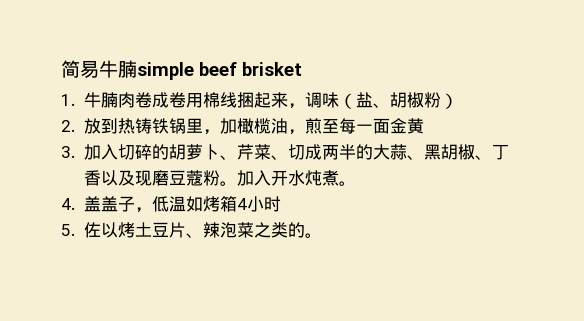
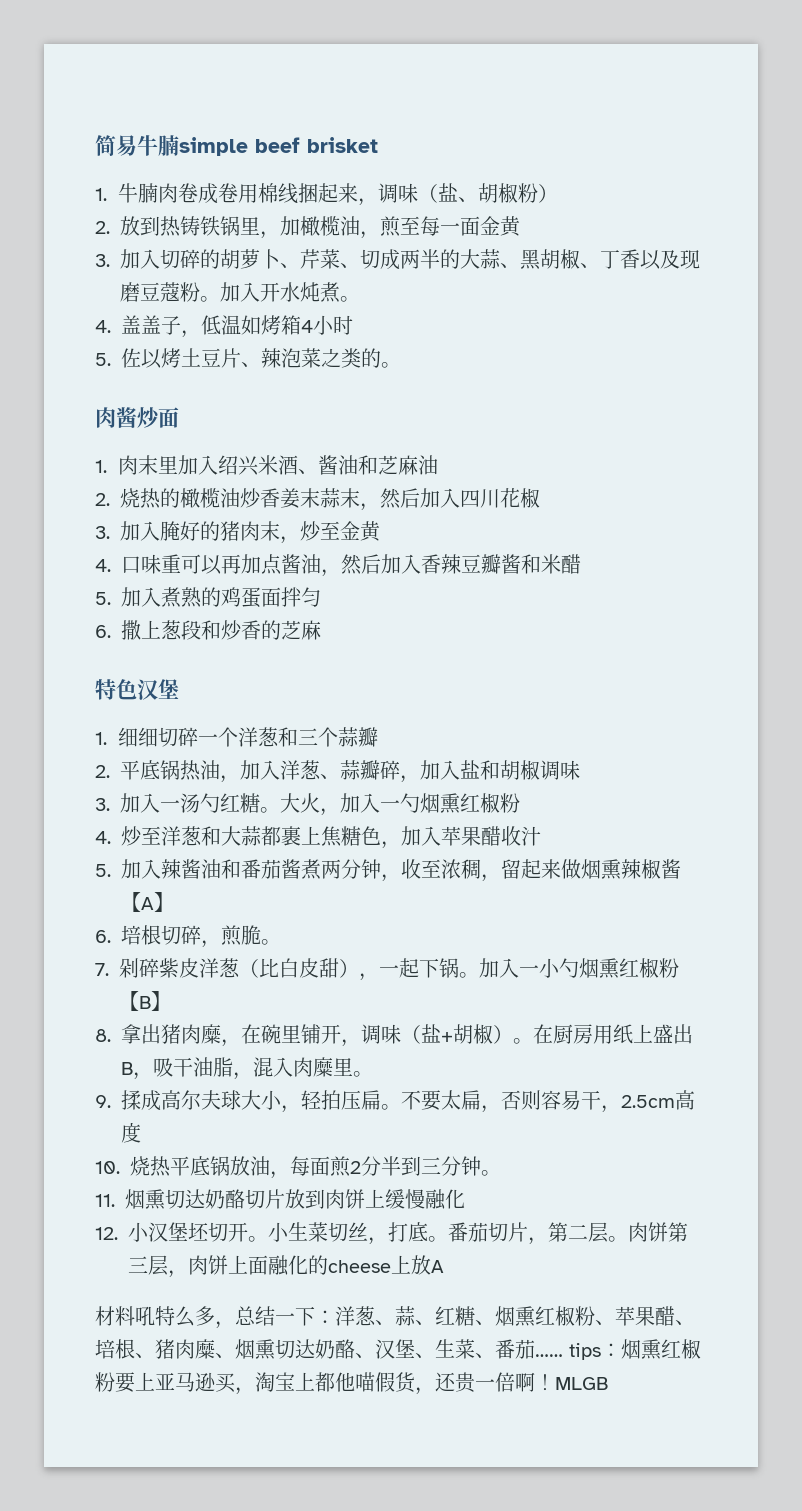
+ 肉酱炒面
+ 1.肉末里加入绍兴米酒、酱油和芝麻油
+ 2.烧热的橄榄油炒香姜末蒜末，然后加入四川花椒
+ 3.加入腌好的猪肉末，炒至金黄
+ 4.口味重可以再加点酱油，然后加入香辣豆瓣酱和米醋
+ 5.加入煮熟的鸡蛋面拌匀
+ 6.撒上葱段和炒香的芝麻
+ 特色汉堡
+ 1.细细切碎一个洋葱和三个蒜瓣
+ 2.平底锅热油，加入洋葱、蒜瓣碎，加入盐和胡椒调味
+ 3.加入一汤勺红糖。大火，加入一勺烟熏红椒粉
+ 4.炒至洋葱和大蒜都裹上焦糖色，加入苹果醋收汁
+ 5.加入辣酱油和番茄酱煮两分钟，收至浓稠，留起来做烟熏辣椒酱【A】
+ 6.培根切碎，煎脆。
+ 7.剁碎紫皮洋葱（比白皮甜），一起下锅。加入一小勺烟熏红椒粉【B】
+ 8.拿出猪肉糜，在碗里铺开，调味（盐+胡椒）。在厨房用纸上盛出B，吸干油脂，混入肉糜里。
+ 9.揉成高尔夫球大小，轻拍压扁。不要太扁，否则容易干，2.5cm高度
+ 10.烧热平底锅放油，每面煎2分半到三分钟。
+ 11.烟熏切达奶酪切片放到肉饼上缓慢融化
+ 12.小汉堡坯切开。小生菜切丝，打底。番茄切片，第二层。肉饼第三层，肉饼上面融化的cheese上放A
+ 材料吼特么多，总结一下：洋葱、蒜、红糖、烟熏红椒粉、苹果醋、培根、猪肉糜、烟熏切达奶酪、汉堡、生菜、番茄…… tips：烟熏红椒粉要上亚马逊买，淘宝上都他喵假货，还贵一倍啊！MLGB

